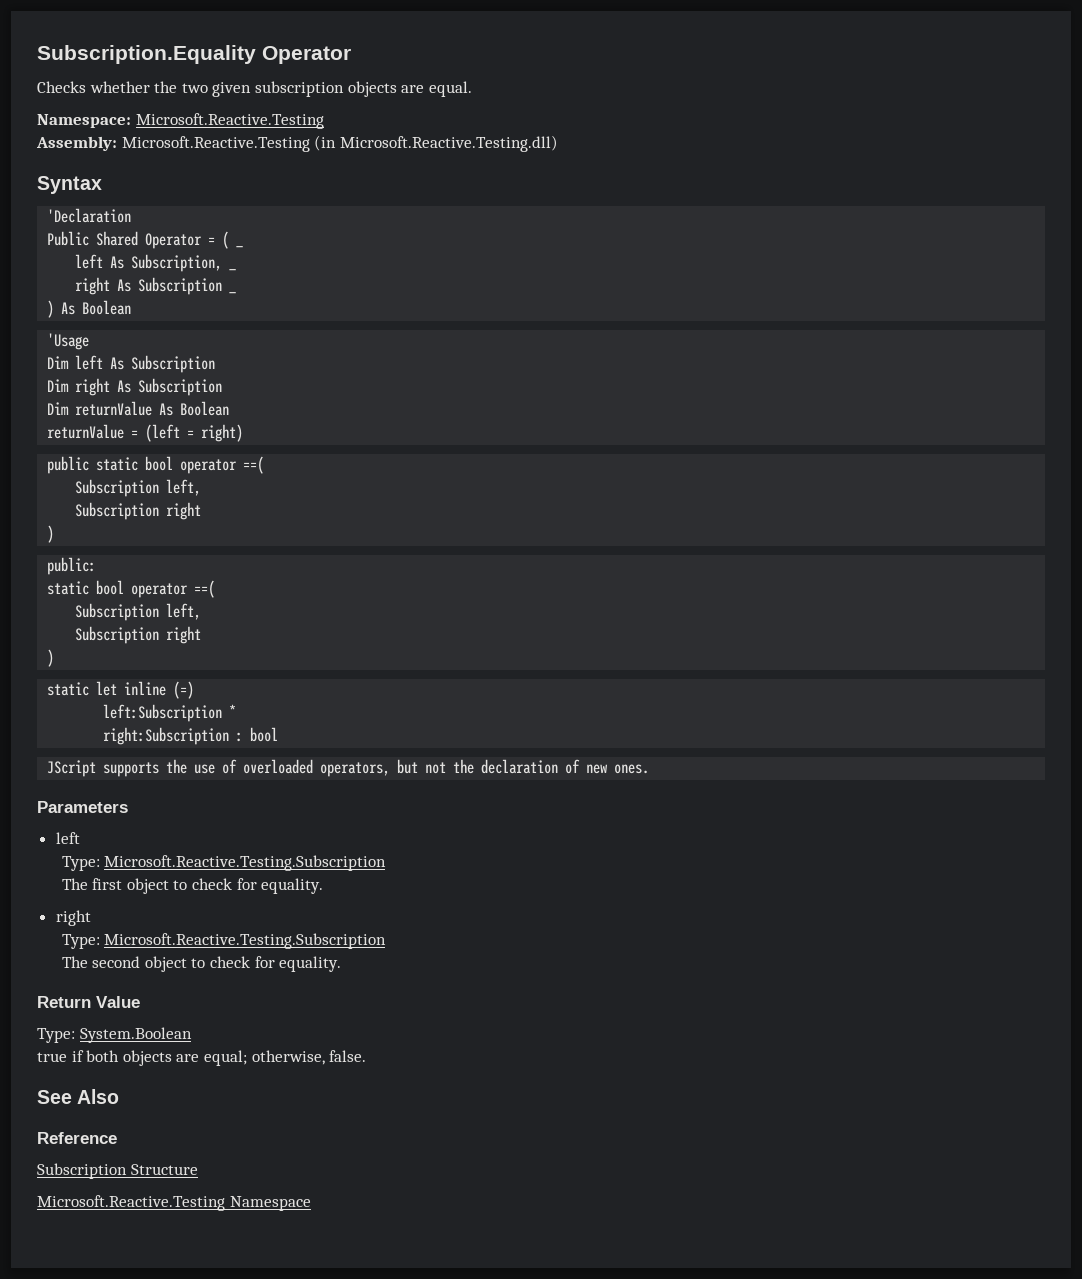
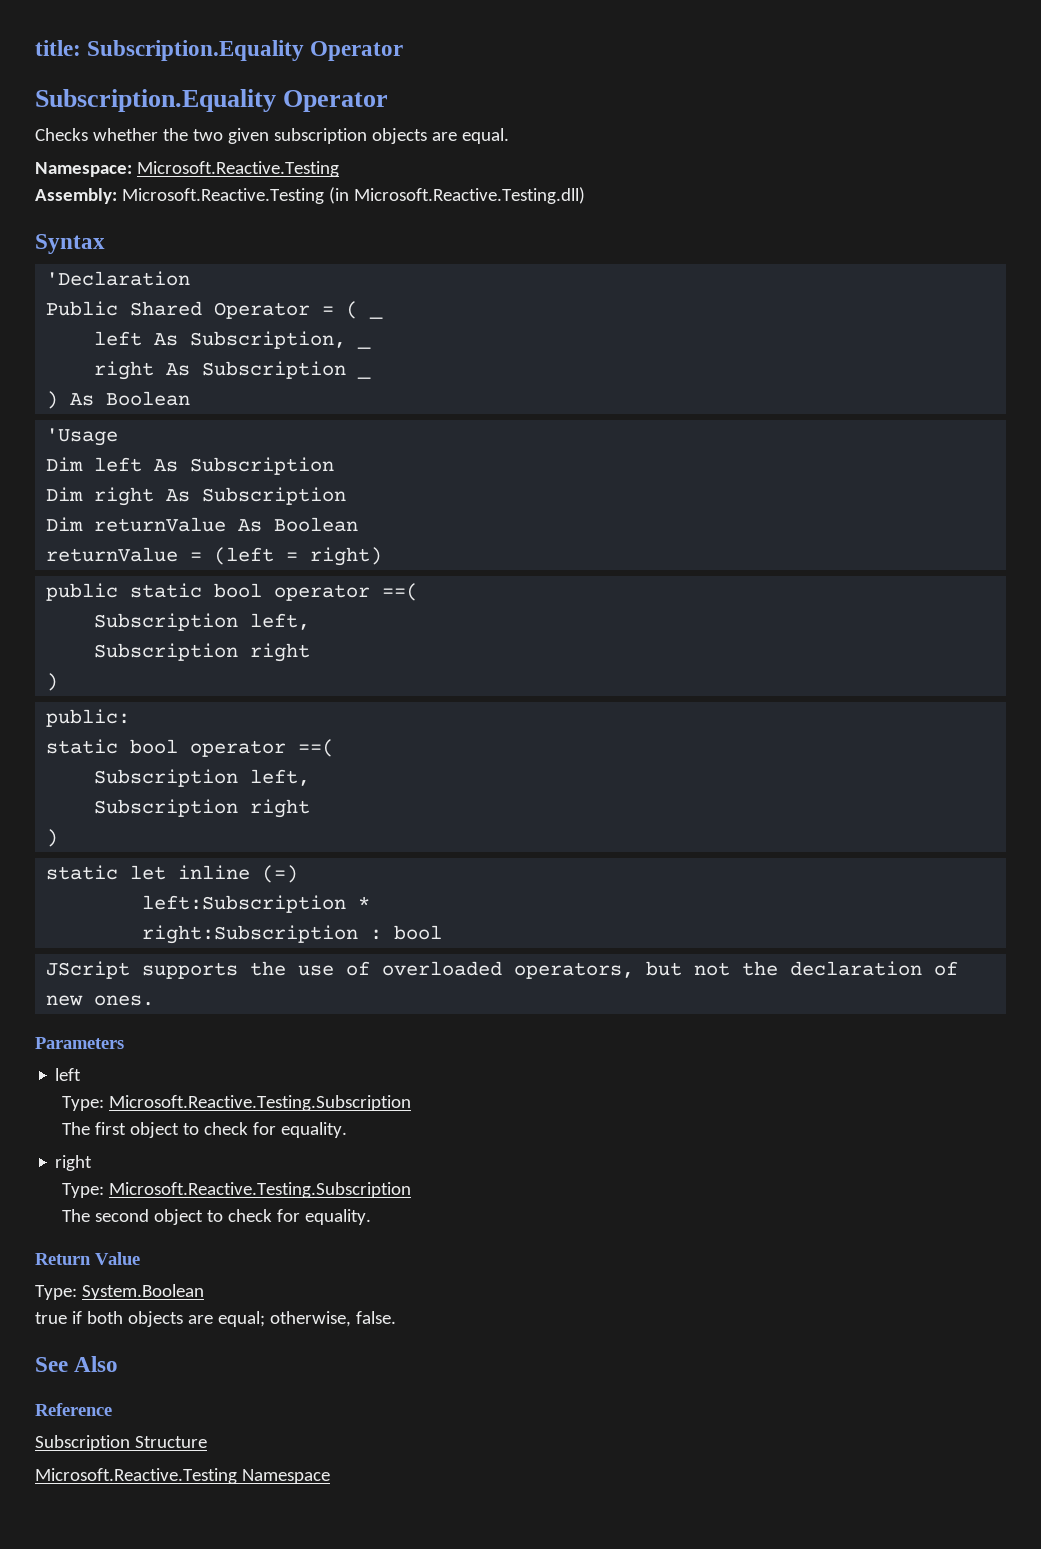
+ title: Subscription.Equality Operator

